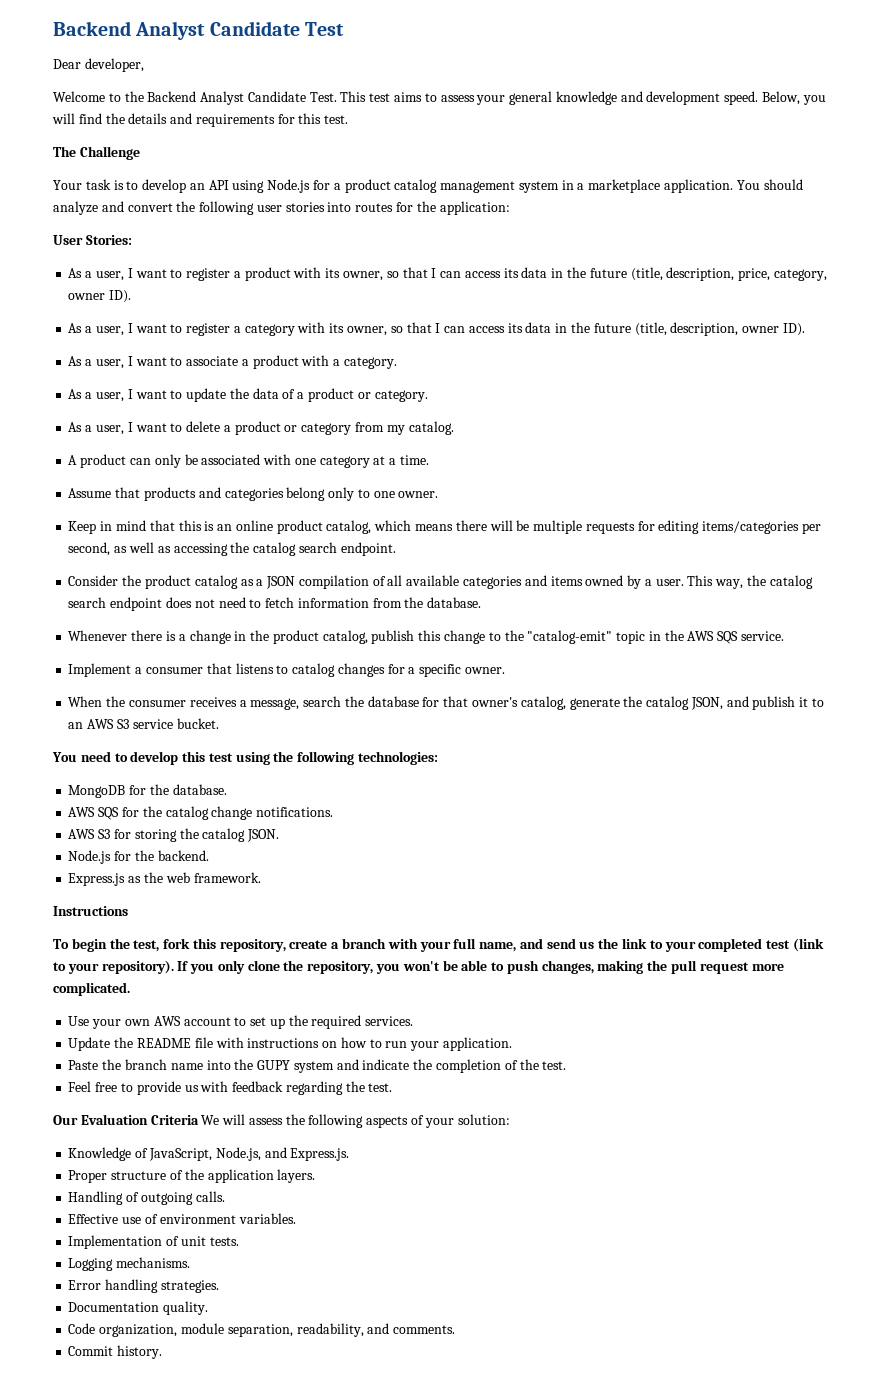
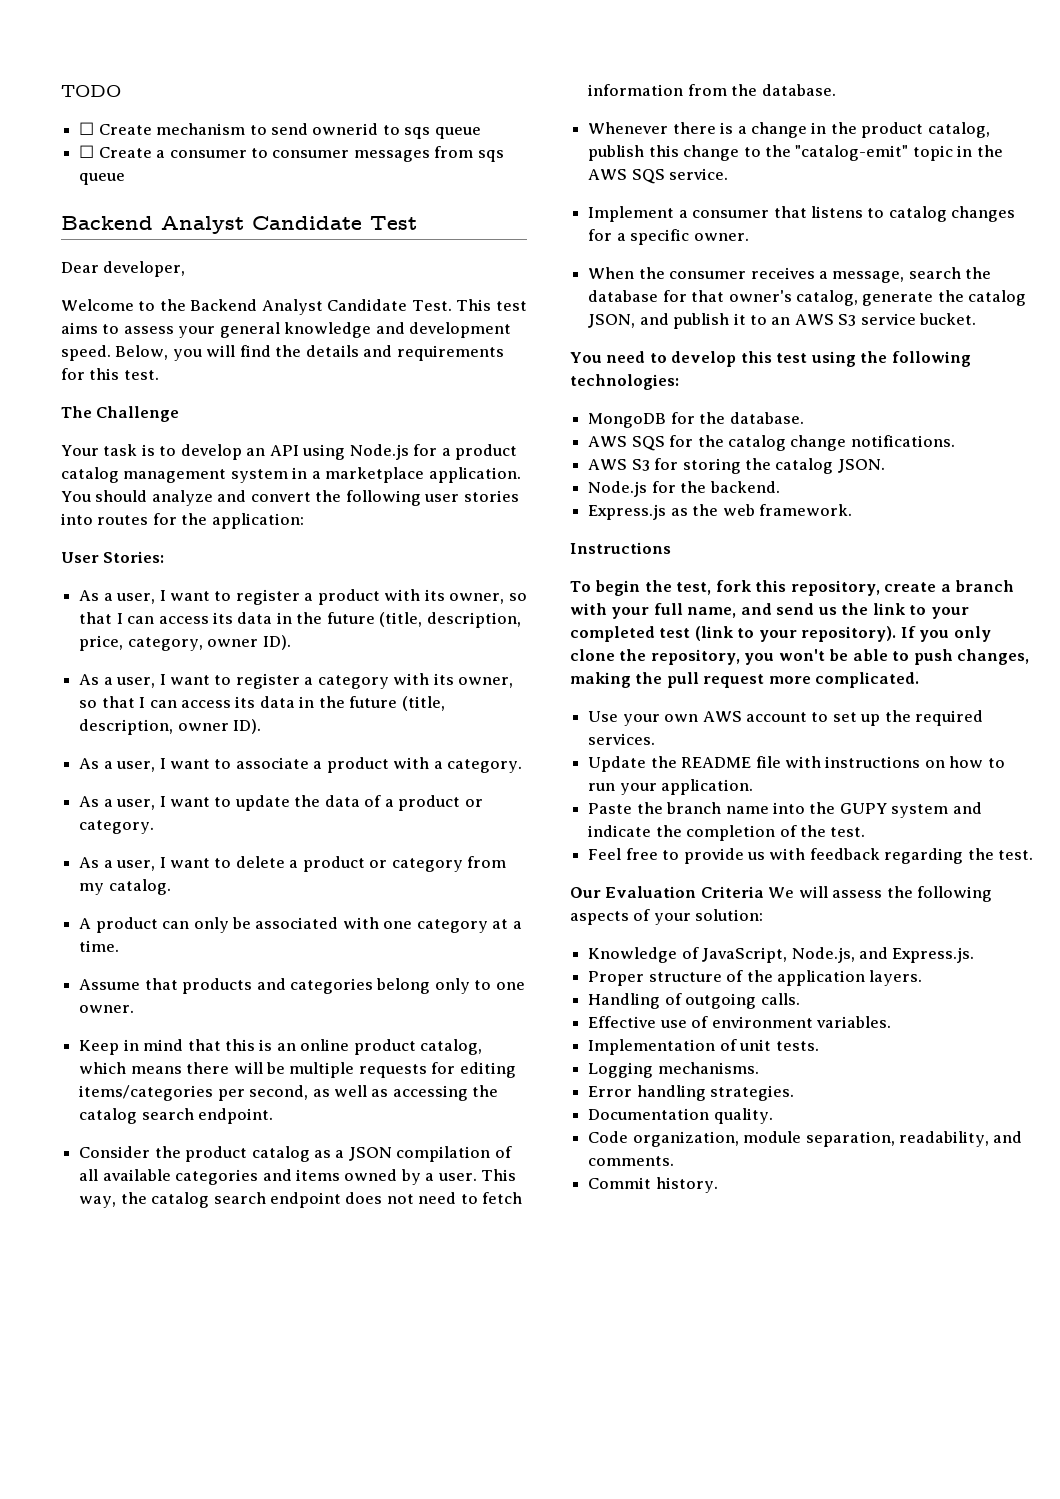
+ TODO
+ ☐ Create mechanism to send ownerid to sqs queue
+ ☐ Create a consumer to consumer messages from sqs queue

